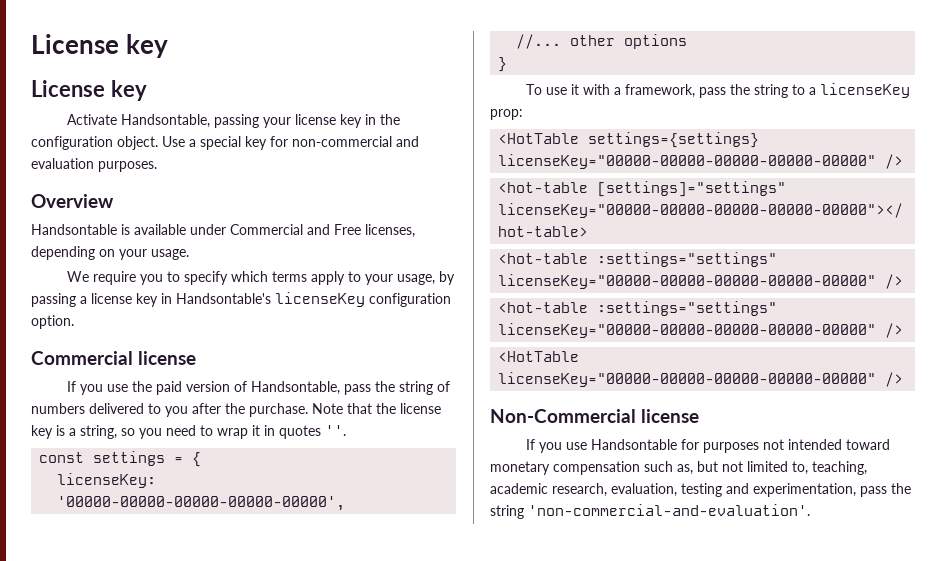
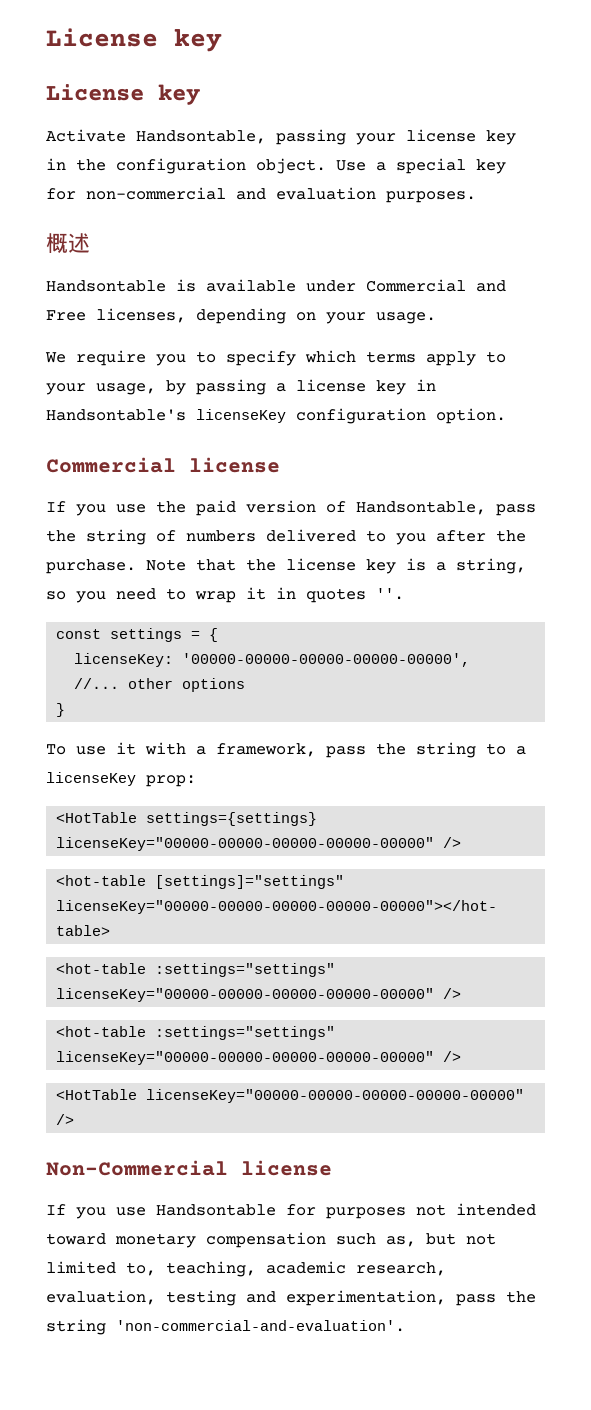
- Overview
+ 概述

